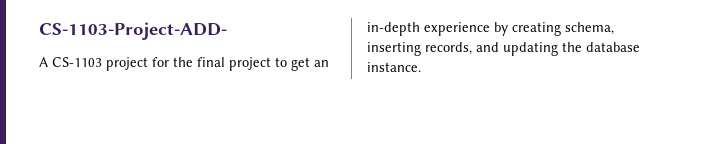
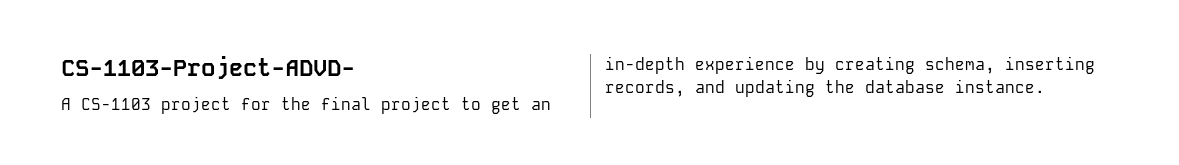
- CS-1103-Project-ADD-
+ CS-1103-Project-ADVD-

